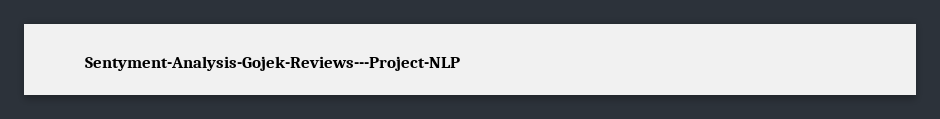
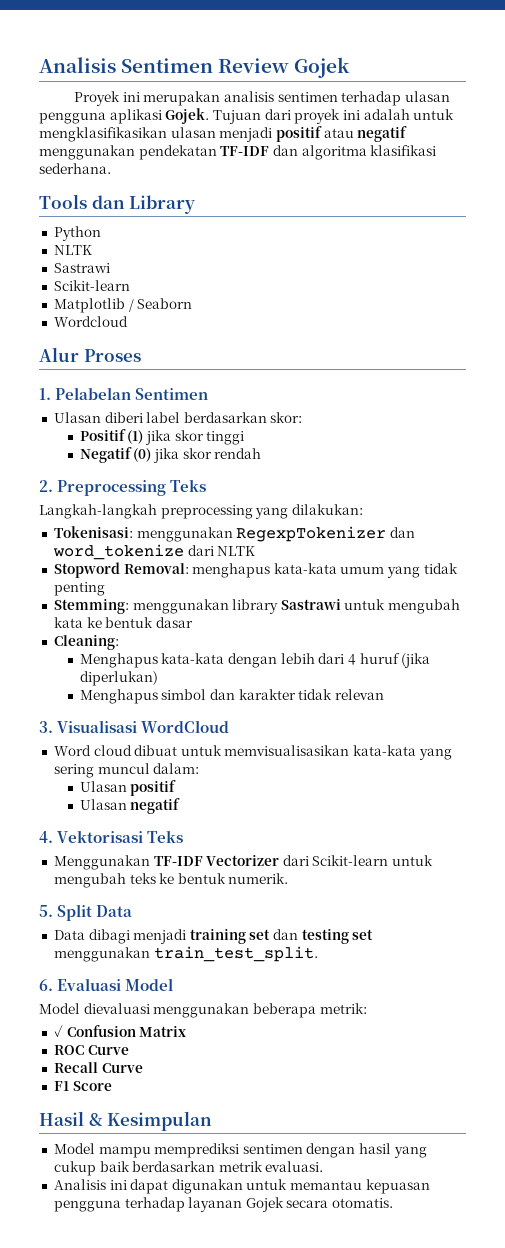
- Sentyment-Analysis-Gojek-Reviews---Project-NLP
+ Analisis Sentimen Review Gojek
+ Proyek ini merupakan analisis sentimen terhadap ulasan pengguna aplikasi Gojek. Tujuan dari proyek ini adalah untuk mengklasifikasikan ulasan menjadi positif atau negatif menggunakan pendekatan TF-IDF dan algoritma klasifikasi sederhana.
+ Tools dan Library
+ Python
+ NLTK
+ Sastrawi
+ Scikit-learn
+ Matplotlib / Seaborn
+ Wordcloud
+ Alur Proses
+ 1. Pelabelan Sentimen
+ Ulasan diberi label berdasarkan skor:
+ Positif (1) jika skor tinggi
+ Negatif (0) jika skor rendah
+ 2. Preprocessing Teks
+ Langkah-langkah preprocessing yang dilakukan:
+ Tokenisasi: menggunakan RegexpTokenizer dan word_tokenize dari NLTK
+ Stopword Removal: menghapus kata-kata umum yang tidak penting
+ Stemming: menggunakan library Sastrawi untuk mengubah kata ke bentuk dasar
+ Cleaning:
+ Menghapus kata-kata dengan lebih dari 4 huruf (jika diperlukan)
+ Menghapus simbol dan karakter tidak relevan
+ 3. Visualisasi WordCloud
+ Word cloud dibuat untuk memvisualisasikan kata-kata yang sering muncul dalam:
+ Ulasan positif
+ Ulasan negatif
+ 4. Vektorisasi Teks
+ Menggunakan TF-IDF Vectorizer dari Scikit-learn untuk mengubah teks ke bentuk numerik.
+ 5. Split Data
+ Data dibagi menjadi training set dan testing set menggunakan train_test_split.
+ 6. Evaluasi Model
+ Model dievaluasi menggunakan beberapa metrik:
+ ✓ Confusion Matrix
+ ROC Curve
+ Recall Curve
+ F1 Score
+ Hasil & Kesimpulan
+ Model mampu memprediksi sentimen dengan hasil yang cukup baik berdasarkan metrik evaluasi.
+ Analisis ini dapat digunakan untuk memantau kepuasan pengguna terhadap layanan Gojek secara otomatis.

